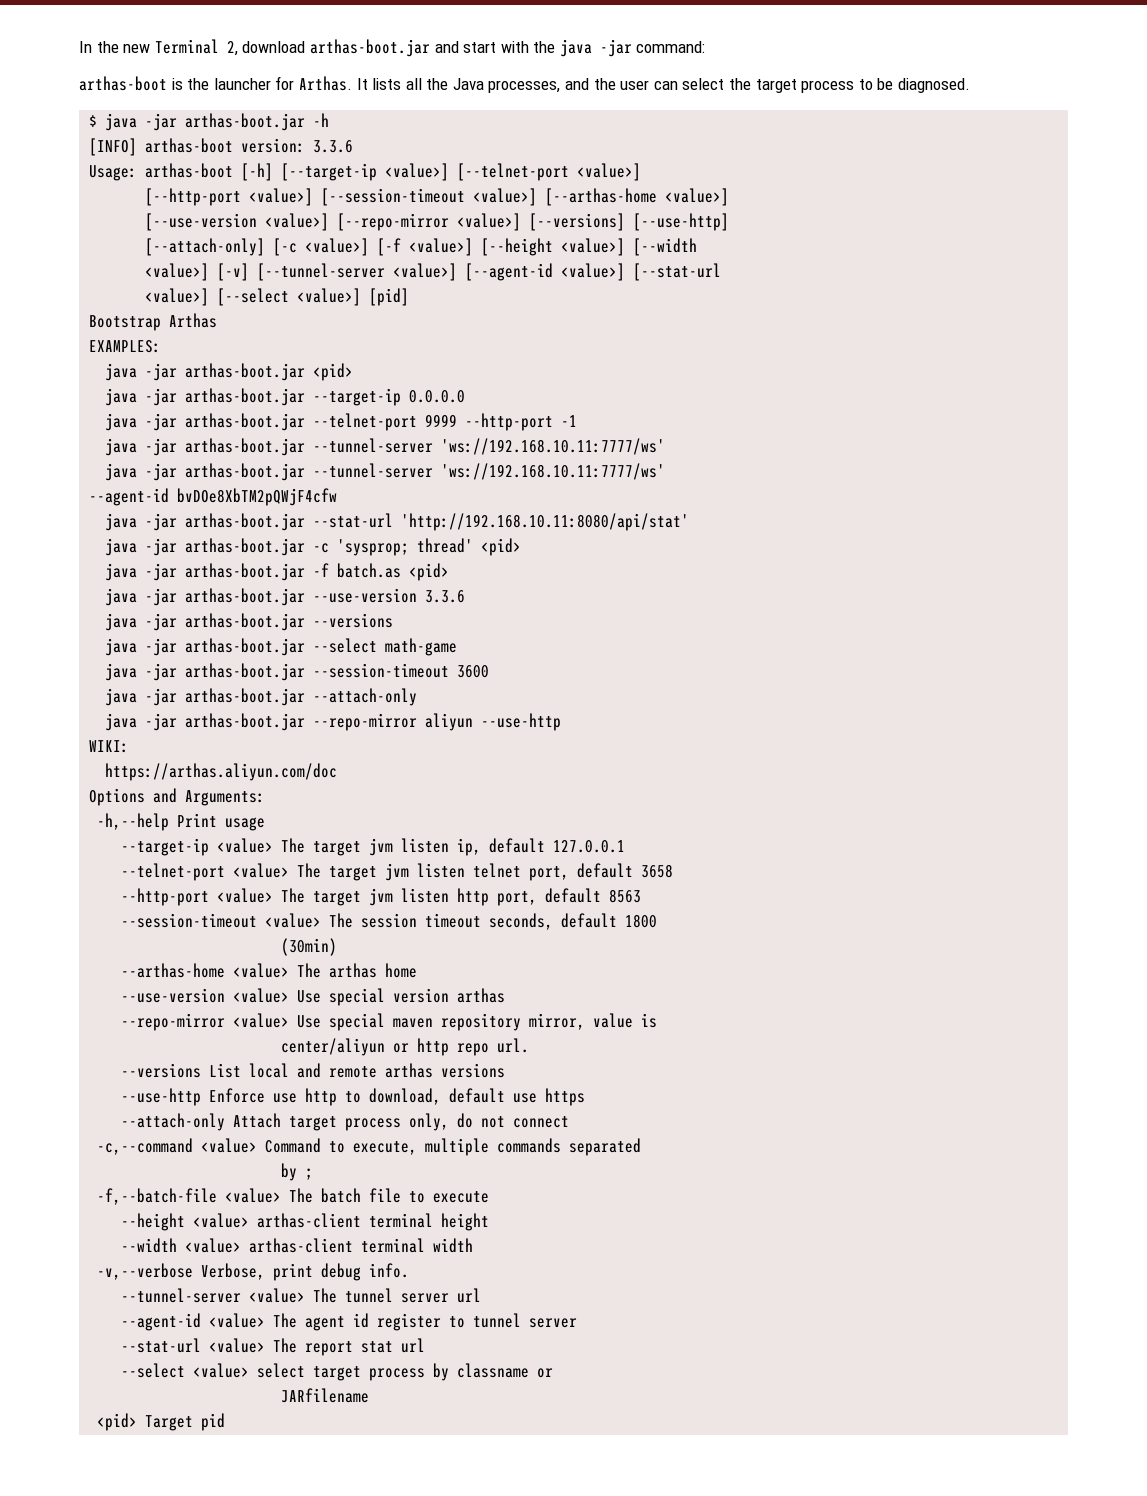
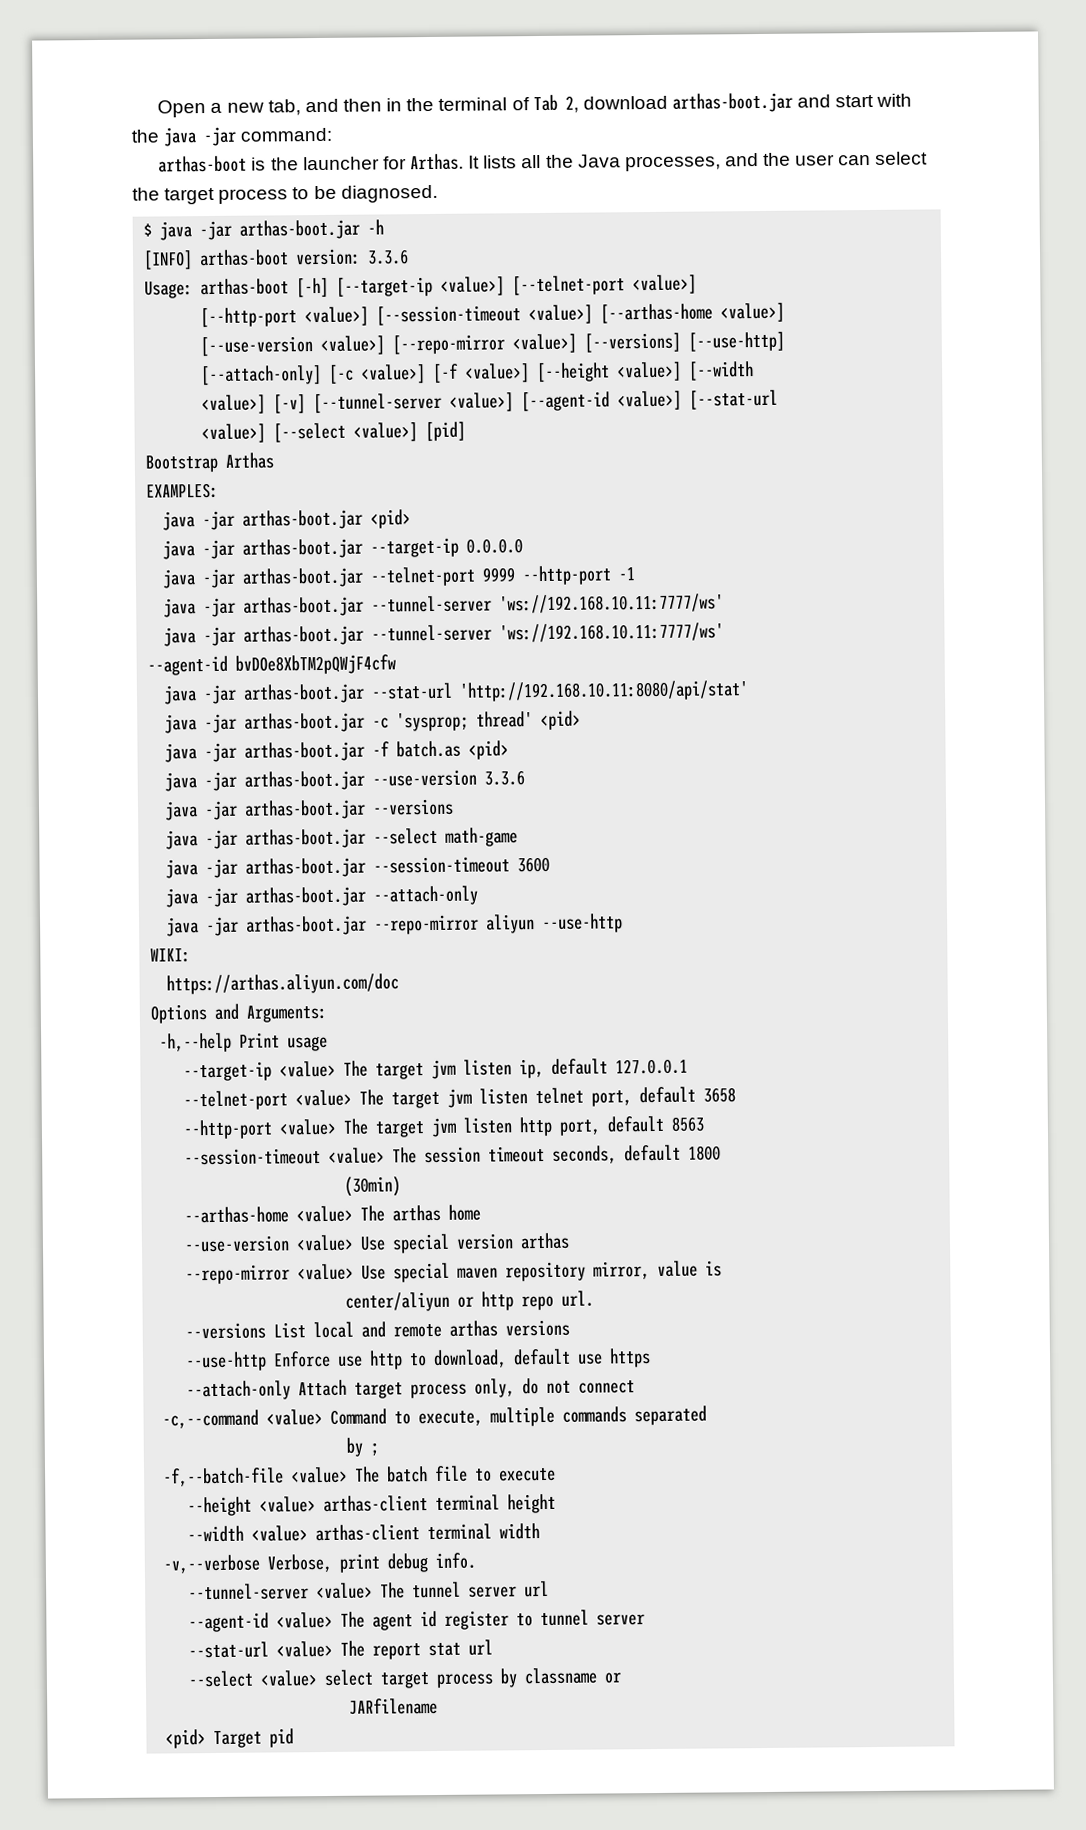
- In the new Terminal 2, download arthas-boot.jar and start with the java -jar command:
+ Open a new tab, and then in the terminal of Tab 2, download arthas-boot.jar and start with the java -jar command:

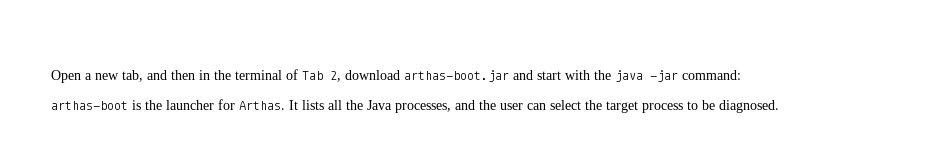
- $ java -jar arthas-boot.jar -h
- [INFO] arthas-boot version: 3.3.6
- Usage: arthas-boot [-h] [--target-ip <value>] [--telnet-port <value>]
- [--http-port <value>] [--session-timeout <value>] [--arthas-home <value>]
- [--use-version <value>] [--repo-mirror <value>] [--versions] [--use-http]
- [--attach-only] [-c <value>] [-f <value>] [--height <value>] [--width
- <value>] [-v] [--tunnel-server <value>] [--agent-id <value>] [--stat-url
- <value>] [--select <value>] [pid]
- Bootstrap Arthas
- EXAMPLES:
- java -jar arthas-boot.jar <pid>
- java -jar arthas-boot.jar --target-ip 0.0.0.0
- java -jar arthas-boot.jar --telnet-port 9999 --http-port -1
- java -jar arthas-boot.jar --tunnel-server 'ws://192.168.10.11:7777/ws'
- java -jar arthas-boot.jar --tunnel-server 'ws://192.168.10.11:7777/ws'
- --agent-id bvDOe8XbTM2pQWjF4cfw
- java -jar arthas-boot.jar --stat-url 'http://192.168.10.11:8080/api/stat'
- java -jar arthas-boot.jar -c 'sysprop; thread' <pid>
- java -jar arthas-boot.jar -f batch.as <pid>
- java -jar arthas-boot.jar --use-version 3.3.6
- java -jar arthas-boot.jar --versions
- java -jar arthas-boot.jar --select math-game
- java -jar arthas-boot.jar --session-timeout 3600
- java -jar arthas-boot.jar --attach-only
- java -jar arthas-boot.jar --repo-mirror aliyun --use-http
- WIKI:
- https://arthas.aliyun.com/doc
- Options and Arguments:
- -h,--help Print usage
- --target-ip <value> The target jvm listen ip, default 127.0.0.1
- --telnet-port <value> The target jvm listen telnet port, default 3658
- --http-port <value> The target jvm listen http port, default 8563
- --session-timeout <value> The session timeout seconds, default 1800
- (30min)
- --arthas-home <value> The arthas home
- --use-version <value> Use special version arthas
- --repo-mirror <value> Use special maven repository mirror, value is
- center/aliyun or http repo url.
- --versions List local and remote arthas versions
- --use-http Enforce use http to download, default use https
- --attach-only Attach target process only, do not connect
- -c,--command <value> Command to execute, multiple commands separated
- by ;
- -f,--batch-file <value> The batch file to execute
- --height <value> arthas-client terminal height
- --width <value> arthas-client terminal width
- -v,--verbose Verbose, print debug info.
- --tunnel-server <value> The tunnel server url
- --agent-id <value> The agent id register to tunnel server
- --stat-url <value> The report stat url
- --select <value> select target process by classname or
- JARfilename
- <pid> Target pid

